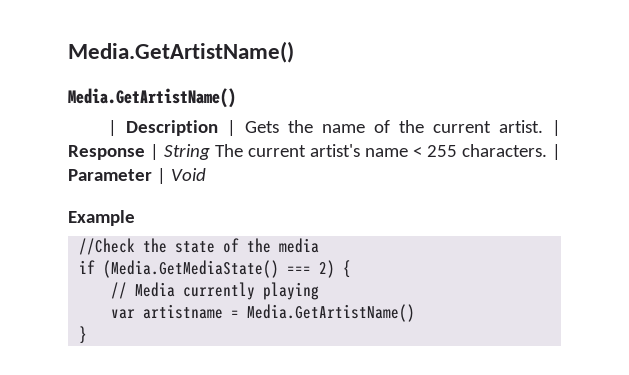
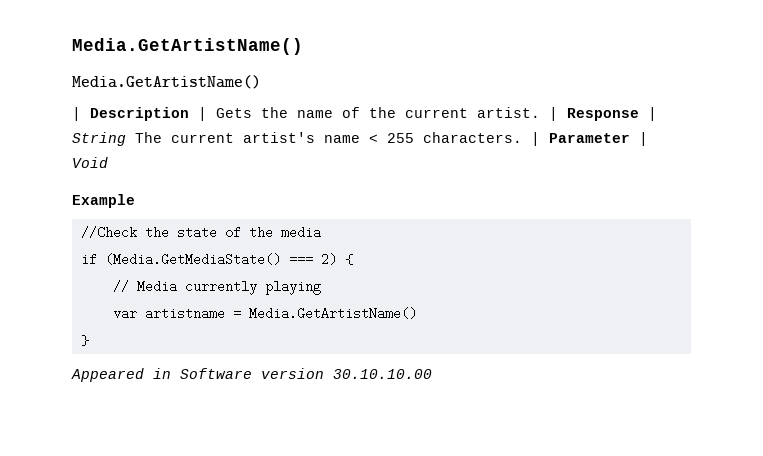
+ Appeared in Software version 30.10.10.00

